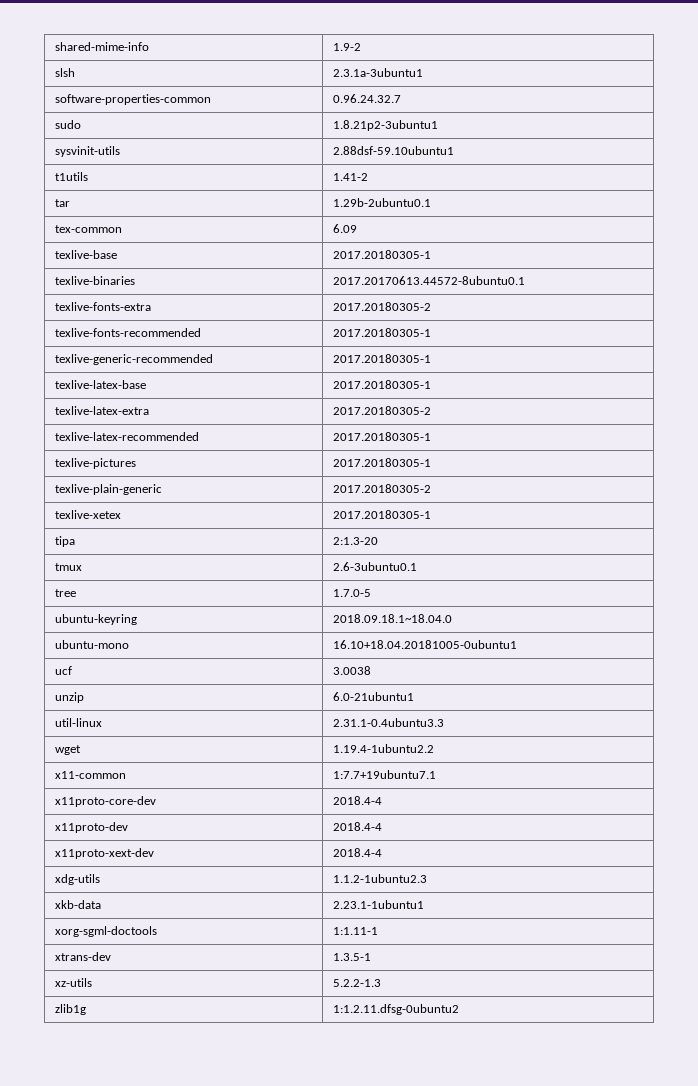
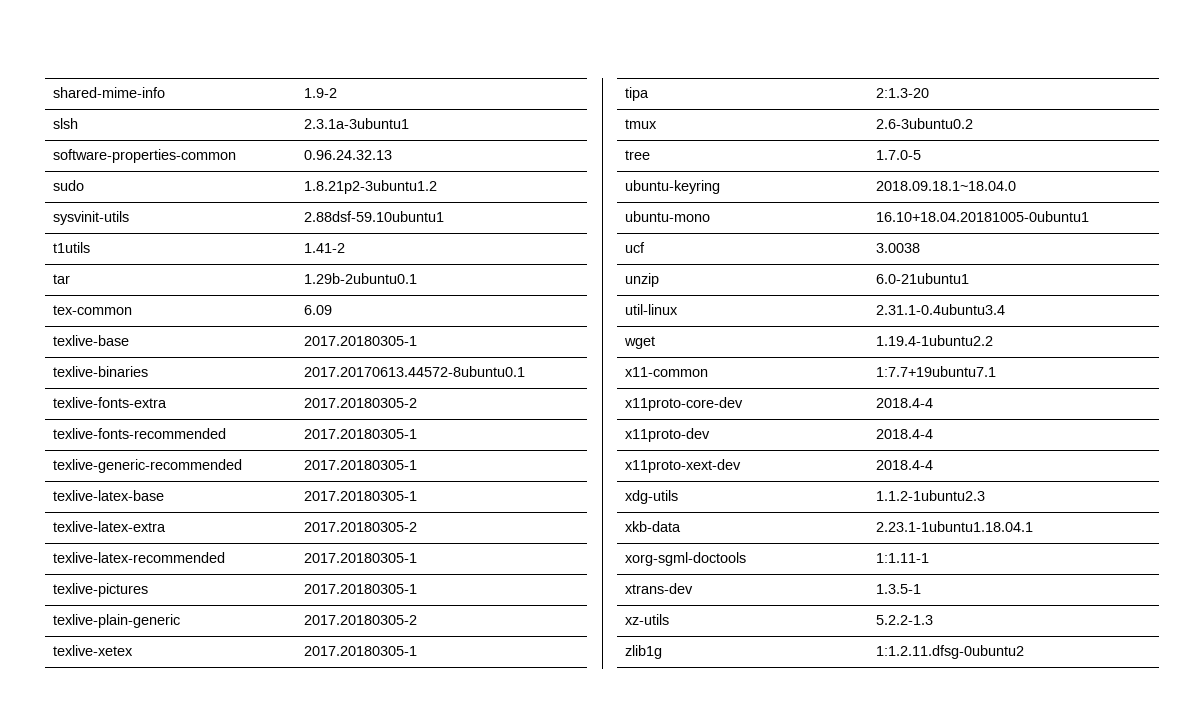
- software-properties-common | 0.96.24.32.7
+ software-properties-common | 0.96.24.32.13
- sudo | 1.8.21p2-3ubuntu1
+ sudo | 1.8.21p2-3ubuntu1.2
- tmux | 2.6-3ubuntu0.1
+ tmux | 2.6-3ubuntu0.2
- util-linux | 2.31.1-0.4ubuntu3.3
+ util-linux | 2.31.1-0.4ubuntu3.4
- xkb-data | 2.23.1-1ubuntu1
+ xkb-data | 2.23.1-1ubuntu1.18.04.1

